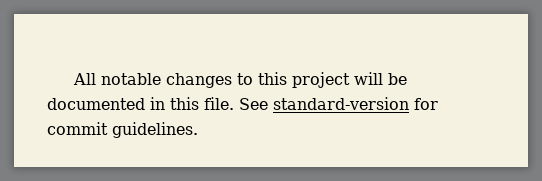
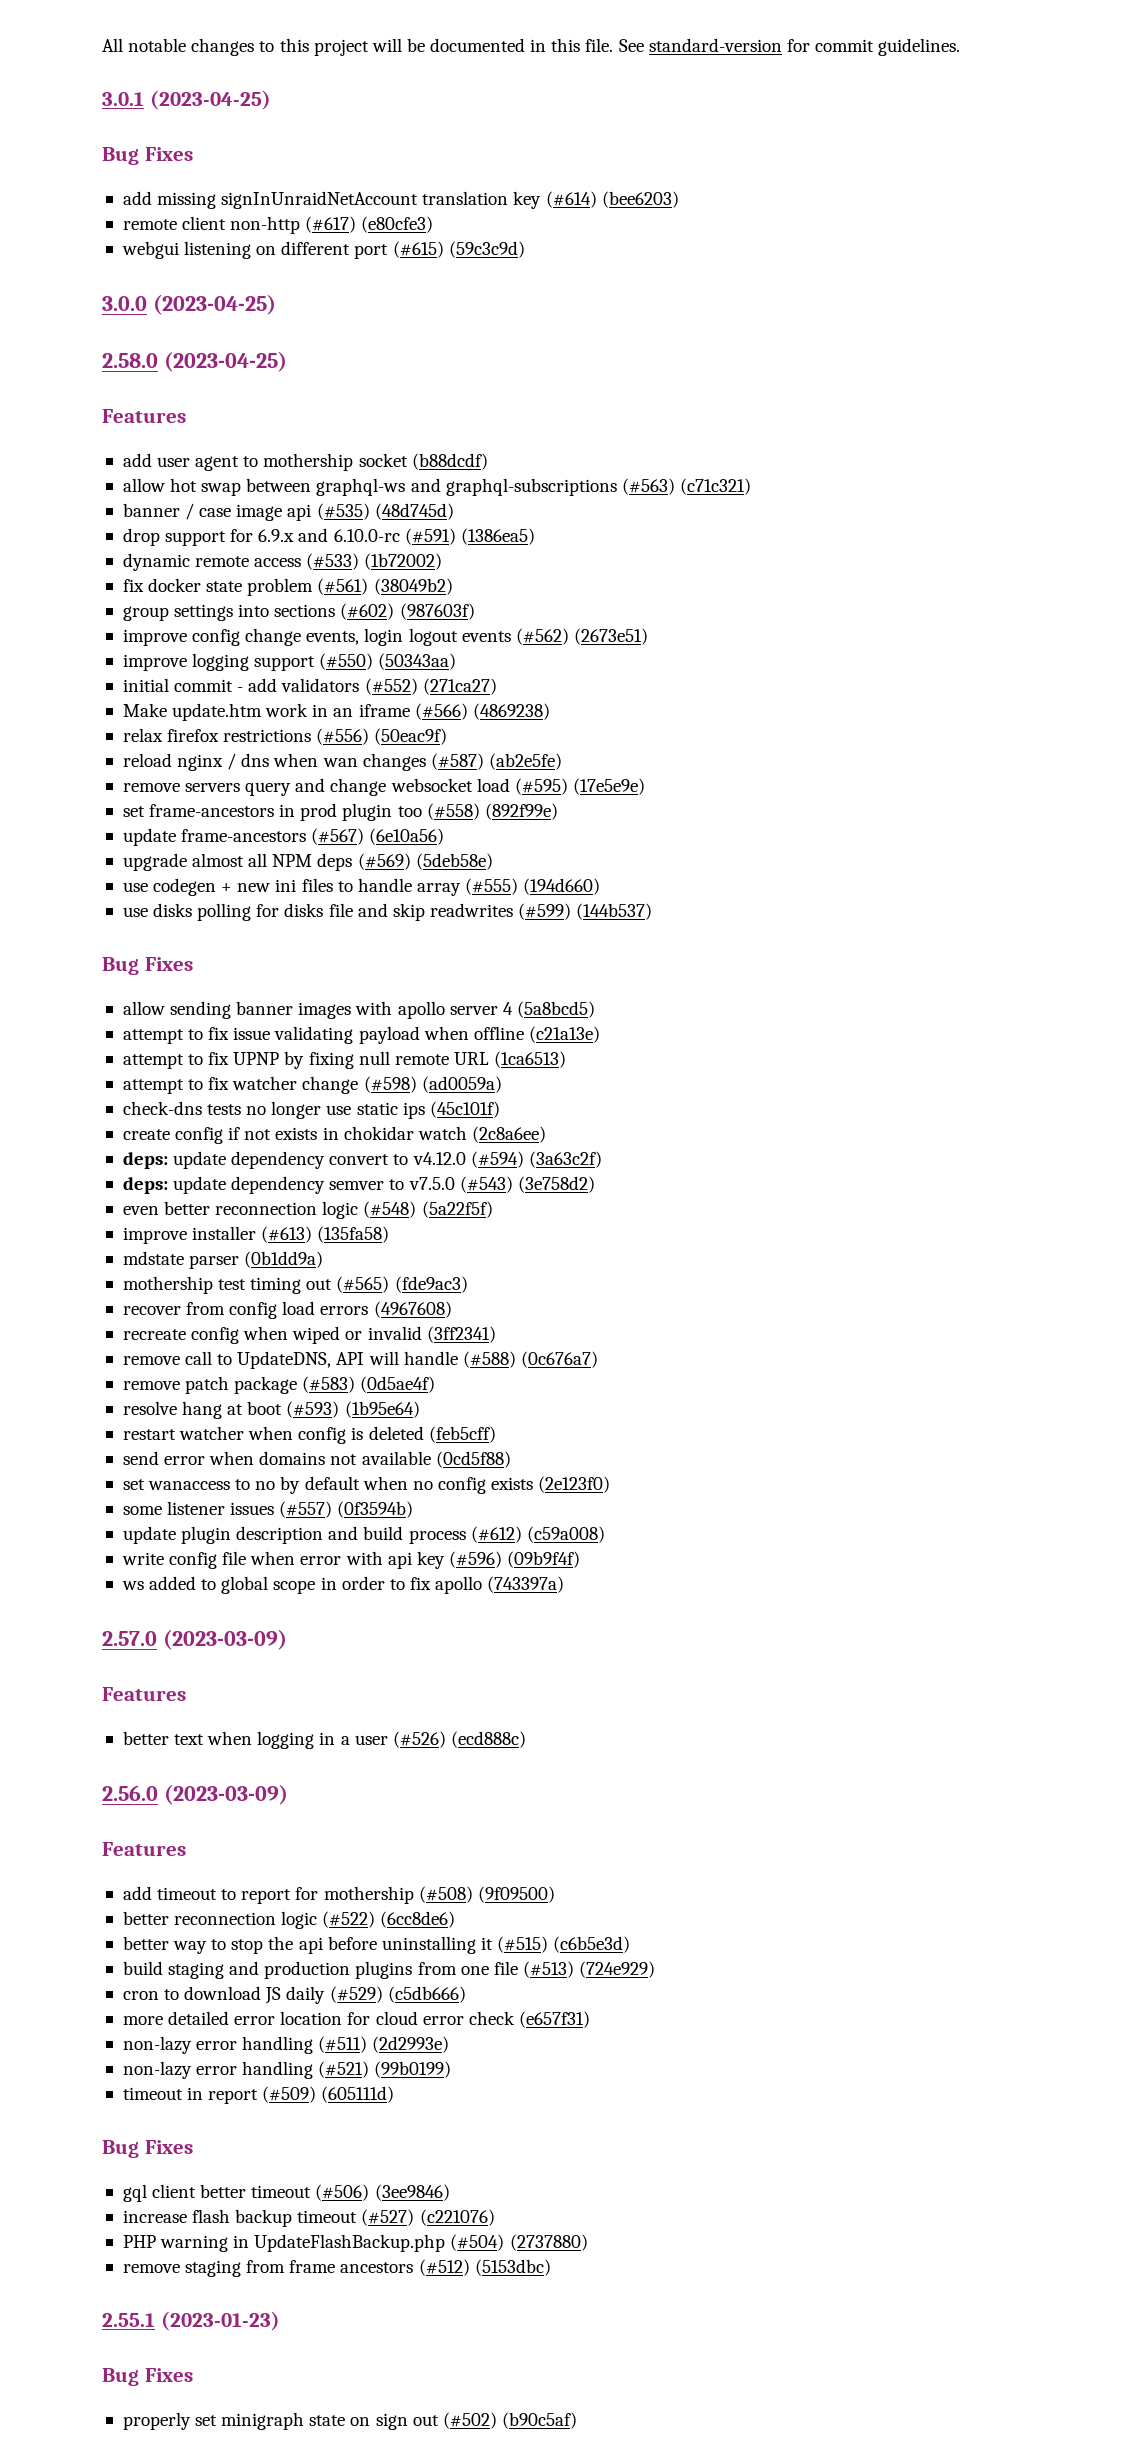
+ 3.0.1 (2023-04-25)
+ Bug Fixes
+ add missing signInUnraidNetAccount translation key (#614) (bee6203)
+ remote client non-http (#617) (e80cfe3)
+ webgui listening on different port (#615) (59c3c9d)
+ 3.0.0 (2023-04-25)
+ 2.58.0 (2023-04-25)
+ Features
+ add user agent to mothership socket (b88dcdf)
+ allow hot swap between graphql-ws and graphql-subscriptions (#563) (c71c321)
+ banner / case image api (#535) (48d745d)
+ drop support for 6.9.x and 6.10.0-rc (#591) (1386ea5)
+ dynamic remote access (#533) (1b72002)
+ fix docker state problem (#561) (38049b2)
+ group settings into sections (#602) (987603f)
+ improve config change events, login logout events (#562) (2673e51)
+ improve logging support (#550) (50343aa)
+ initial commit - add validators (#552) (271ca27)
+ Make update.htm work in an iframe (#566) (4869238)
+ relax firefox restrictions (#556) (50eac9f)
+ reload nginx / dns when wan changes (#587) (ab2e5fe)
+ remove servers query and change websocket load (#595) (17e5e9e)
+ set frame-ancestors in prod plugin too (#558) (892f99e)
+ update frame-ancestors (#567) (6e10a56)
+ upgrade almost all NPM deps (#569) (5deb58e)
+ use codegen + new ini files to handle array (#555) (194d660)
+ use disks polling for disks file and skip readwrites (#599) (144b537)
+ Bug Fixes
+ allow sending banner images with apollo server 4 (5a8bcd5)
+ attempt to fix issue validating payload when offline (c21a13e)
+ attempt to fix UPNP by fixing null remote URL (1ca6513)
+ attempt to fix watcher change (#598) (ad0059a)
+ check-dns tests no longer use static ips (45c101f)
+ create config if not exists in chokidar watch (2c8a6ee)
+ deps: update dependency convert to v4.12.0 (#594) (3a63c2f)
+ deps: update dependency semver to v7.5.0 (#543) (3e758d2)
+ even better reconnection logic (#548) (5a22f5f)
+ improve installer (#613) (135fa58)
+ mdstate parser (0b1dd9a)
+ mothership test timing out (#565) (fde9ac3)
+ recover from config load errors (4967608)
+ recreate config when wiped or invalid (3ff2341)
+ remove call to UpdateDNS, API will handle (#588) (0c676a7)
+ remove patch package (#583) (0d5ae4f)
+ resolve hang at boot (#593) (1b95e64)
+ restart watcher when config is deleted (feb5cff)
+ send error when domains not available (0cd5f88)
+ set wanaccess to no by default when no config exists (2e123f0)
+ some listener issues (#557) (0f3594b)
+ update plugin description and build process (#612) (c59a008)
+ write config file when error with api key (#596) (09b9f4f)
+ ws added to global scope in order to fix apollo (743397a)
+ 2.57.0 (2023-03-09)
+ Features
+ better text when logging in a user (#526) (ecd888c)
+ 2.56.0 (2023-03-09)
+ Features
+ add timeout to report for mothership (#508) (9f09500)
+ better reconnection logic (#522) (6cc8de6)
+ better way to stop the api before uninstalling it (#515) (c6b5e3d)
+ build staging and production plugins from one file (#513) (724e929)
+ cron to download JS daily (#529) (c5db666)
+ more detailed error location for cloud error check (e657f31)
+ non-lazy error handling (#511) (2d2993e)
+ non-lazy error handling (#521) (99b0199)
+ timeout in report (#509) (605111d)
+ Bug Fixes
+ gql client better timeout (#506) (3ee9846)
+ increase flash backup timeout (#527) (c221076)
+ PHP warning in UpdateFlashBackup.php (#504) (2737880)
+ remove staging from frame ancestors (#512) (5153dbc)
+ 2.55.1 (2023-01-23)
+ Bug Fixes
+ properly set minigraph state on sign out (#502) (b90c5af)

